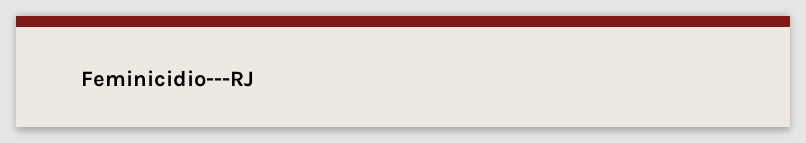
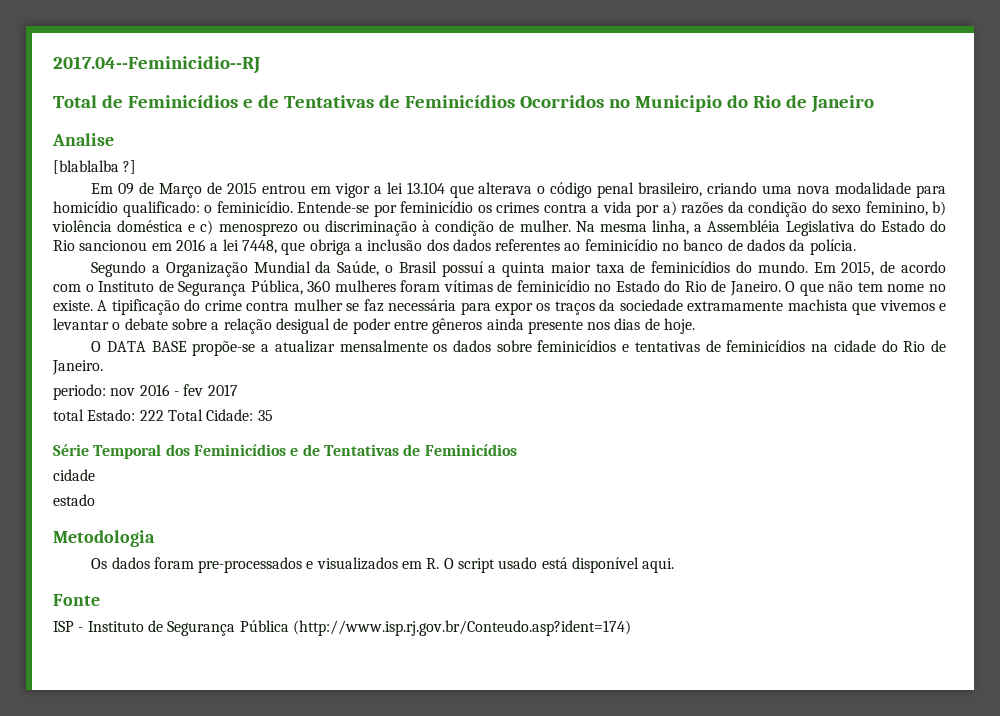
- Feminicidio---RJ
+ 2017.04--Feminicidio--RJ
+ Total de Feminicídios e de Tentativas de Feminicídios Ocorridos no Municipio do Rio de Janeiro
+ Analise
+ [blablalba ?]
+ Em 09 de Março de 2015 entrou em vigor a lei 13.104 que alterava o código penal brasileiro, criando uma nova modalidade para homicídio qualificado: o feminicídio. Entende-se por feminicídio os crimes contra a vida por a) razões da condição do sexo feminino, b) violência doméstica e c) menosprezo ou discriminação à condição de mulher. Na mesma linha, a Assembléia Legislativa do Estado do Rio sancionou em 2016 a lei 7448, que obriga a inclusão dos dados referentes ao feminicídio no banco de dados da polícia.
+ Segundo a Organização Mundial da Saúde, o Brasil possuí a quinta maior taxa de feminicídios do mundo. Em 2015, de acordo com o Instituto de Segurança Pública, 360 mulheres foram vítimas de feminicídio no Estado do Rio de Janeiro. O que não tem nome no existe. A tipificação do crime contra mulher se faz necessária para expor os traços da sociedade extramamente machista que vivemos e levantar o debate sobre a relação desigual de poder entre gêneros ainda presente nos dias de hoje.
+ O DATA BASE propõe-se a atualizar mensalmente os dados sobre feminicídios e tentativas de feminicídios na cidade do Rio de Janeiro.
+ periodo: nov 2016 - fev 2017
+ total Estado: 222 Total Cidade: 35
+ Série Temporal dos Feminicídios e de Tentativas de Feminicídios
+ cidade
+ estado
+ Metodologia
+ Os dados foram pre-processados e visualizados em R. O script usado está disponível aqui.
+ Fonte
+ ISP - Instituto de Segurança Pública (http://www.isp.rj.gov.br/Conteudo.asp?ident=174)

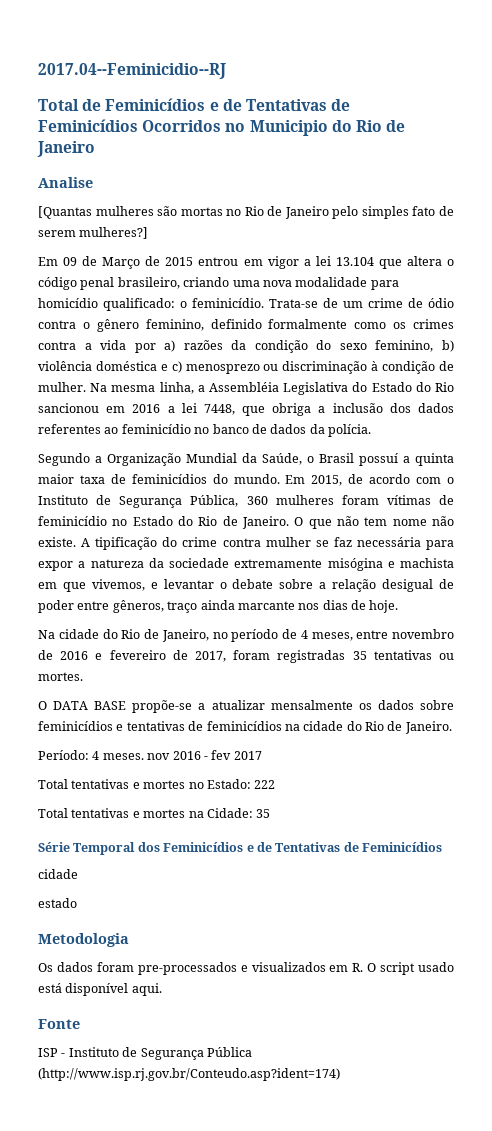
- [blablalba ?]
+ [Quantas mulheres são mortas no Rio de Janeiro pelo simples fato de serem mulheres?]
- Em 09 de Março de 2015 entrou em vigor a lei 13.104 que alterava o código penal brasileiro, criando uma nova modalidade para homicídio qualificado: o feminicídio.
+ Em 09 de Março de 2015 entrou em vigor a lei 13.104 que altera o código penal brasileiro, criando uma nova modalidade para homicídio qualificado: o feminicídio.
- Entende-se por feminicídio os crimes contra a vida por a) razões da condição do sexo feminino, b) violência doméstica e c) menosprezo ou discriminação à condição de mulher.
+ Trata-se de um crime de ódio contra o gênero feminino, definido formalmente como os crimes contra a vida por a) razões da condição do sexo feminino, b) violência doméstica e c) menosprezo ou discriminação à condição de mulher.
- O que não tem nome no existe.
+ O que não tem nome não existe.
- A tipificação do crime contra mulher se faz necessária para expor os traços da sociedade extramamente machista que vivemos e levantar o debate sobre a relação desigual de poder entre gêneros ainda presente nos dias de hoje.
+ A tipificação do crime contra mulher se faz necessária para expor a natureza da sociedade extremamente misógina e machista em que vivemos, e levantar o debate sobre a relação desigual de poder entre gêneros, traço ainda marcante nos dias de hoje.
+ Na cidade do Rio de Janeiro, no período de 4 meses, entre novembro de 2016 e fevereiro de 2017, foram registradas 35 tentativas ou mortes.
- periodo: nov 2016 - fev 2017
+ Período: 4 meses. nov 2016 - fev 2017
- total Estado: 222 Total Cidade: 35
+ Total tentativas e mortes no Estado: 222
+ Total tentativas e mortes na Cidade: 35

